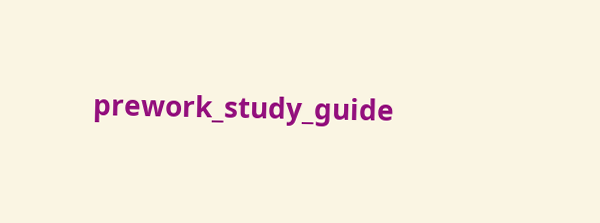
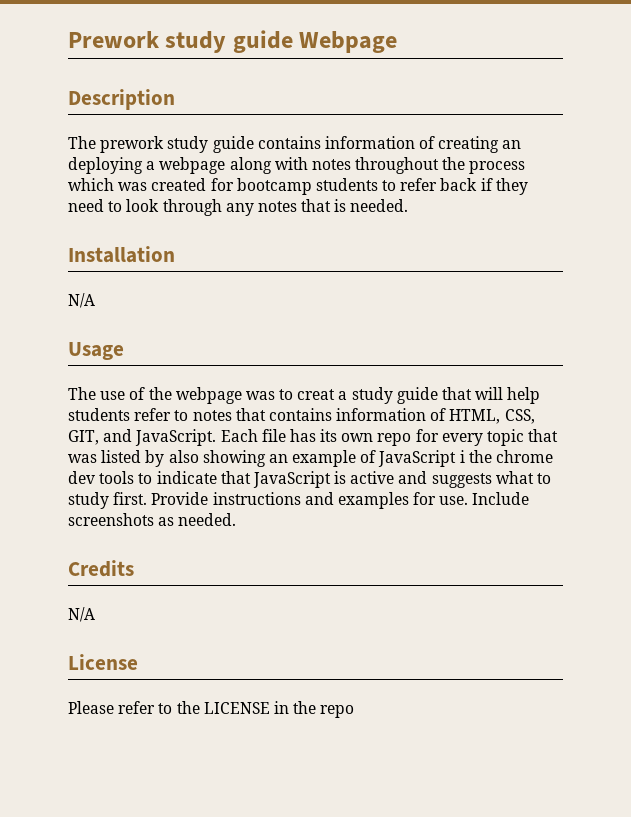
- prework_study_guide
+ Prework study guide Webpage
+ Description
+ The prework study guide contains information of creating an deploying a webpage along with notes throughout the process which was created for bootcamp students to refer back if they need to look through any notes that is needed.
+ Installation
+ N/A
+ Usage
+ The use of the webpage was to creat a study guide that will help students refer to notes that contains information of HTML, CSS, GIT, and JavaScript. Each file has its own repo for every topic that was listed by also showing an example of JavaScript i the chrome dev tools to indicate that JavaScript is active and suggests what to study first. Provide instructions and examples for use. Include screenshots as needed.
+ Credits
+ N/A
+ License
+ Please refer to the LICENSE in the repo

